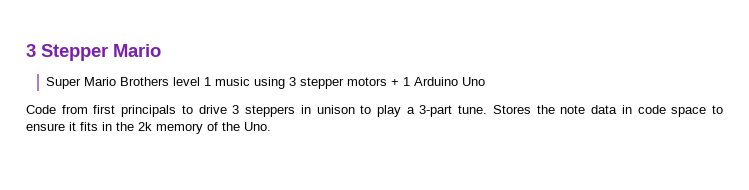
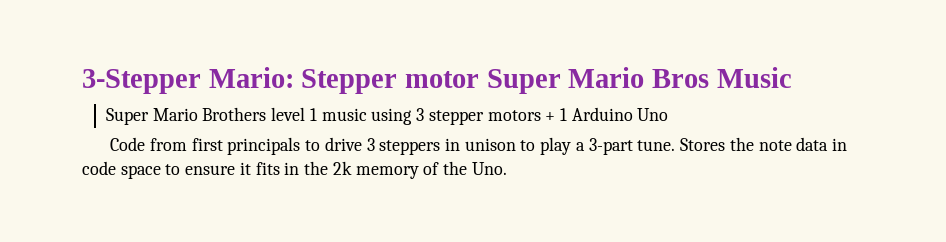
- 3 Stepper Mario
+ 3-Stepper Mario: Stepper motor Super Mario Bros Music

